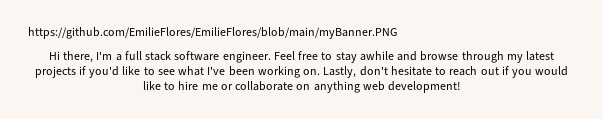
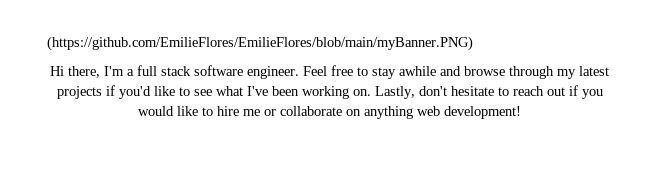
- https://github.com/EmilieFlores/EmilieFlores/blob/main/myBanner.PNG
+ (https://github.com/EmilieFlores/EmilieFlores/blob/main/myBanner.PNG)

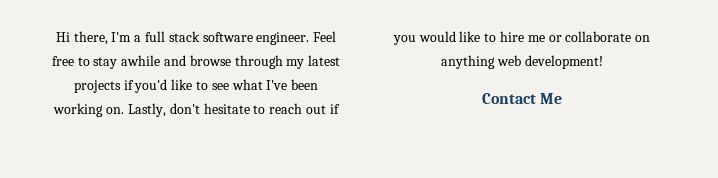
- (https://github.com/EmilieFlores/EmilieFlores/blob/main/myBanner.PNG)
+ Contact Me

